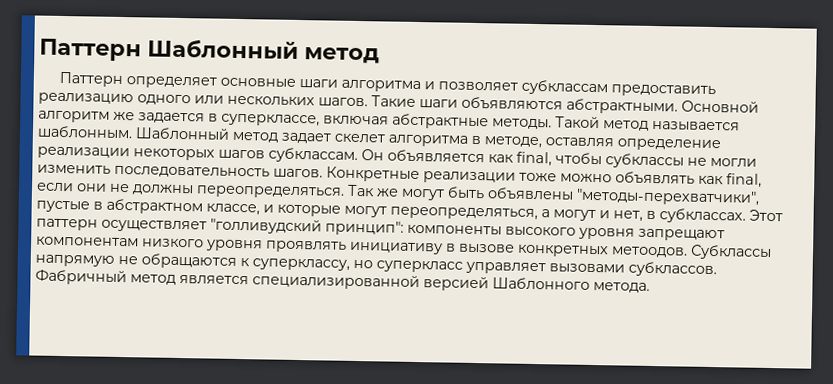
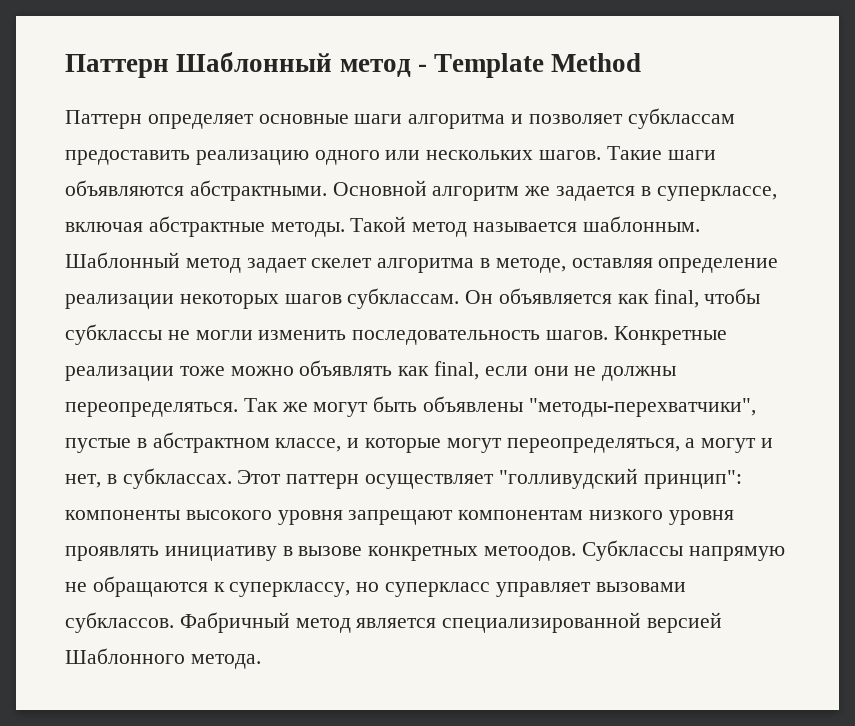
- Паттерн Шаблонный метод
+ Паттерн Шаблонный метод - Template Method

